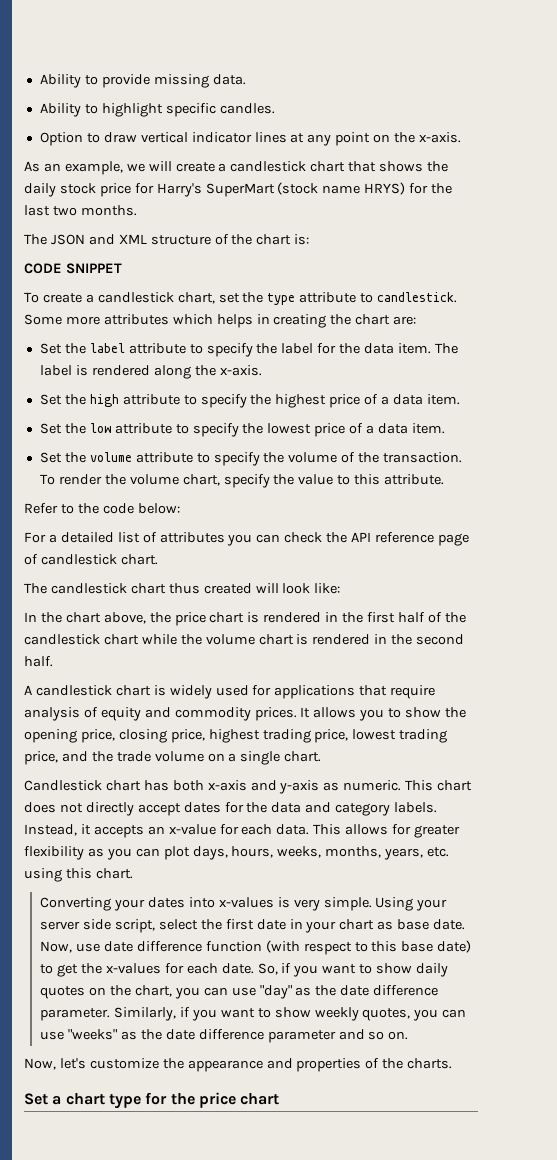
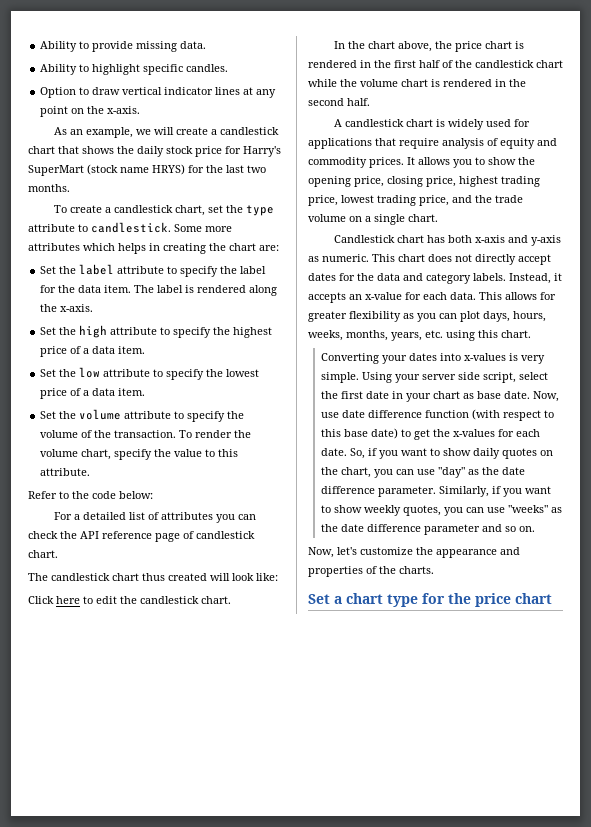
- The JSON and XML structure of the chart is:
- CODE SNIPPET
+ Click here to edit the candlestick chart.

